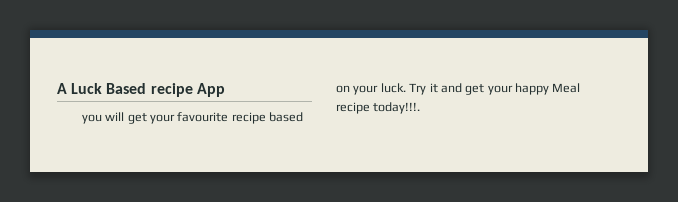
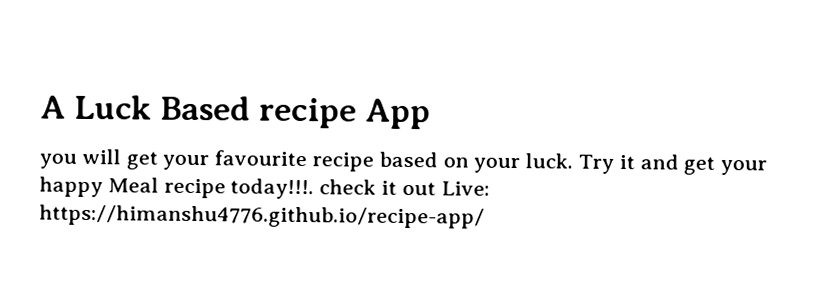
- Try it and get your happy Meal recipe today!!!.
+ Try it and get your happy Meal recipe today!!!. check it out Live: https://himanshu4776.github.io/recipe-app/

